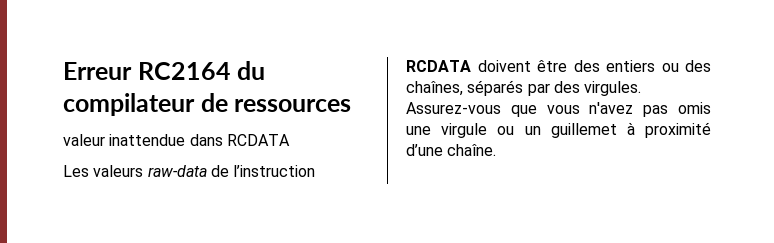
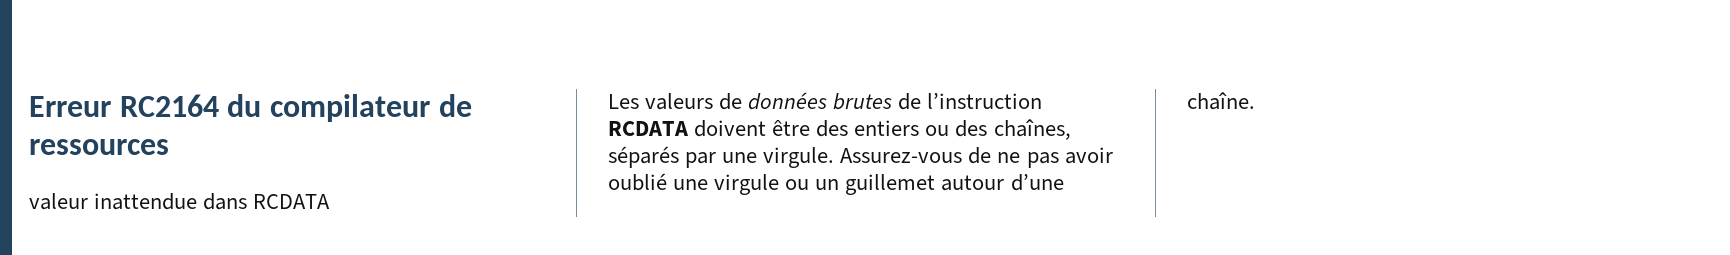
- Les valeurs raw-data de l’instruction RCDATA doivent être des entiers ou des chaînes, séparés par des virgules. Assurez-vous que vous n'avez pas omis une virgule ou un guillemet à proximité d’une chaîne.
+ Les valeurs de données brutes de l’instruction RCDATA doivent être des entiers ou des chaînes, séparés par une virgule. Assurez-vous de ne pas avoir oublié une virgule ou un guillemet autour d’une chaîne.

